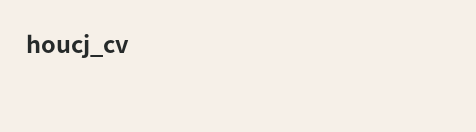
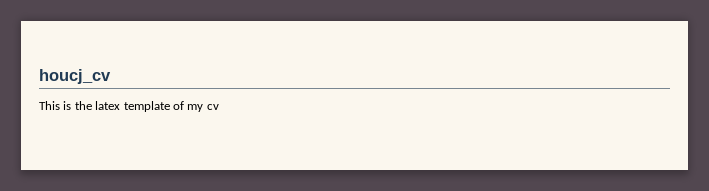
+ This is the latex template of my cv

